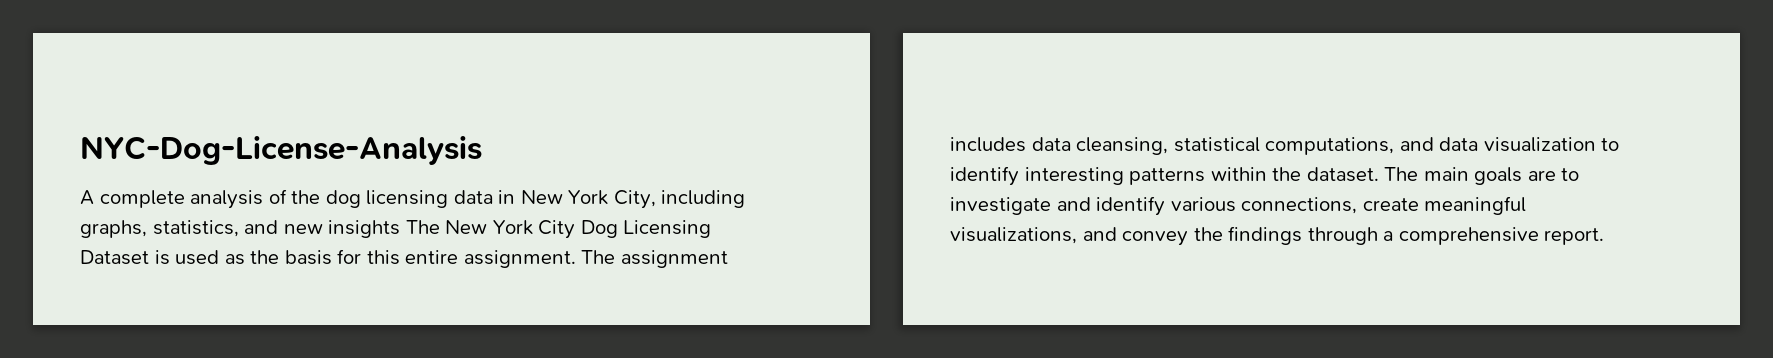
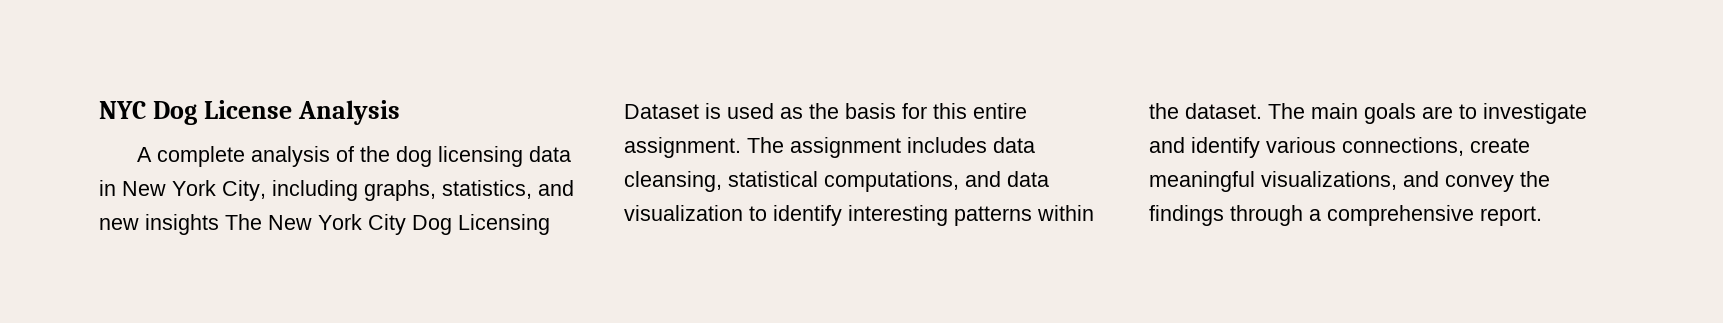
- NYC-Dog-License-Analysis
+ NYC Dog License Analysis

